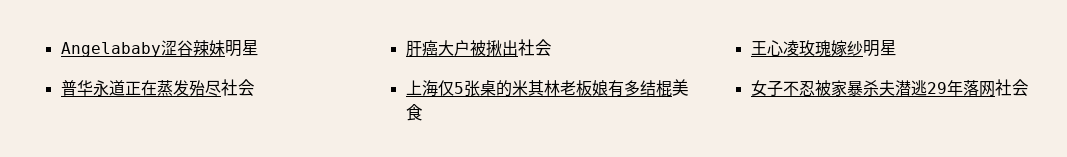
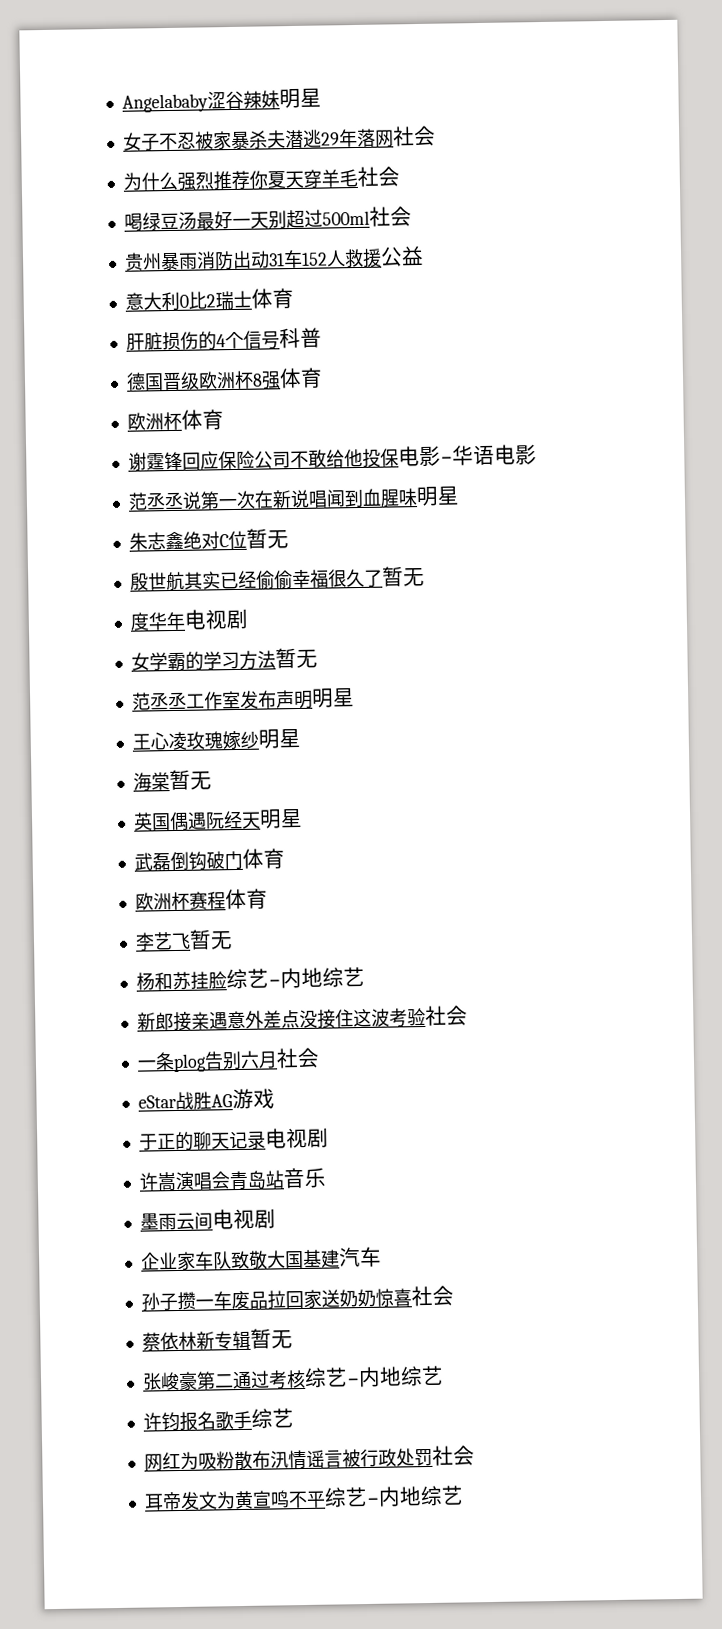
- 普华永道正在蒸发殆尽社会
- 肝癌大户被揪出社会
- 上海仅5张桌的米其林老板娘有多结棍美食
- 王心凌玫瑰嫁纱明星
+ 为什么强烈推荐你夏天穿羊毛社会
+ 喝绿豆汤最好一天别超过500ml社会
+ 贵州暴雨消防出动31车152人救援公益
+ 意大利0比2瑞士体育
+ 肝脏损伤的4个信号科普
+ 德国晋级欧洲杯8强体育
+ 欧洲杯体育
+ 谢霆锋回应保险公司不敢给他投保电影-华语电影
+ 范丞丞说第一次在新说唱闻到血腥味明星
+ 朱志鑫绝对C位暂无
+ 殷世航其实已经偷偷幸福很久了暂无
+ 度华年电视剧
+ 女学霸的学习方法暂无
+ 范丞丞工作室发布声明明星
+ 王心凌玫瑰嫁纱明星
+ 海棠暂无
+ 英国偶遇阮经天明星
+ 武磊倒钩破门体育
+ 欧洲杯赛程体育
+ 李艺飞暂无
+ 杨和苏挂脸综艺-内地综艺
+ 新郎接亲遇意外差点没接住这波考验社会
+ 一条plog告别六月社会
+ eStar战胜AG游戏
+ 于正的聊天记录电视剧
+ 许嵩演唱会青岛站音乐
+ 墨雨云间电视剧
+ 企业家车队致敬大国基建汽车
+ 孙子攒一车废品拉回家送奶奶惊喜社会
+ 蔡依林新专辑暂无
+ 张峻豪第二通过考核综艺-内地综艺
+ 许钧报名歌手综艺
+ 网红为吸粉散布汛情谣言被行政处罚社会
+ 耳帝发文为黄宣鸣不平综艺-内地综艺

